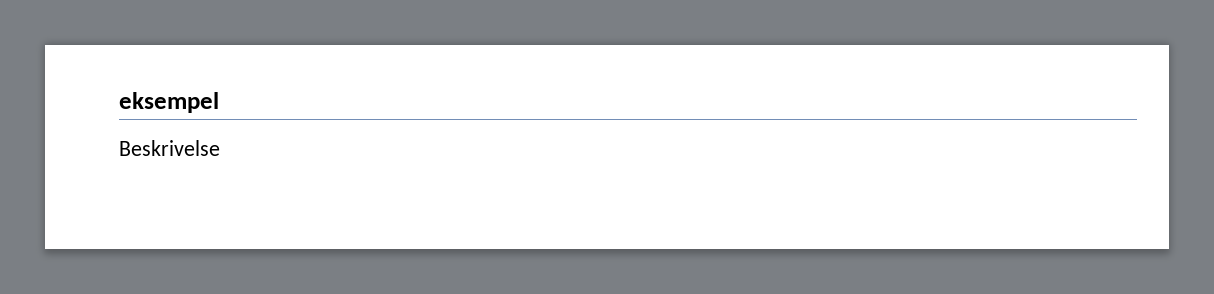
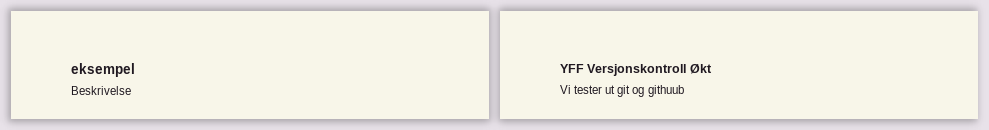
+ YFF Versjonskontroll Økt
+ Vi tester ut git og githuub

